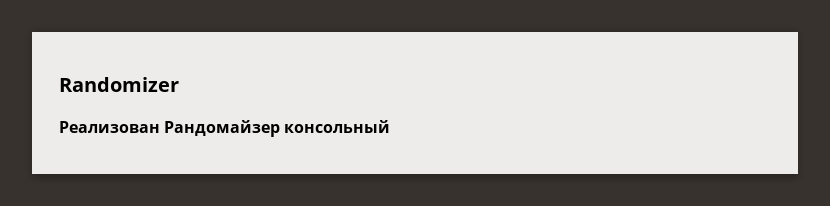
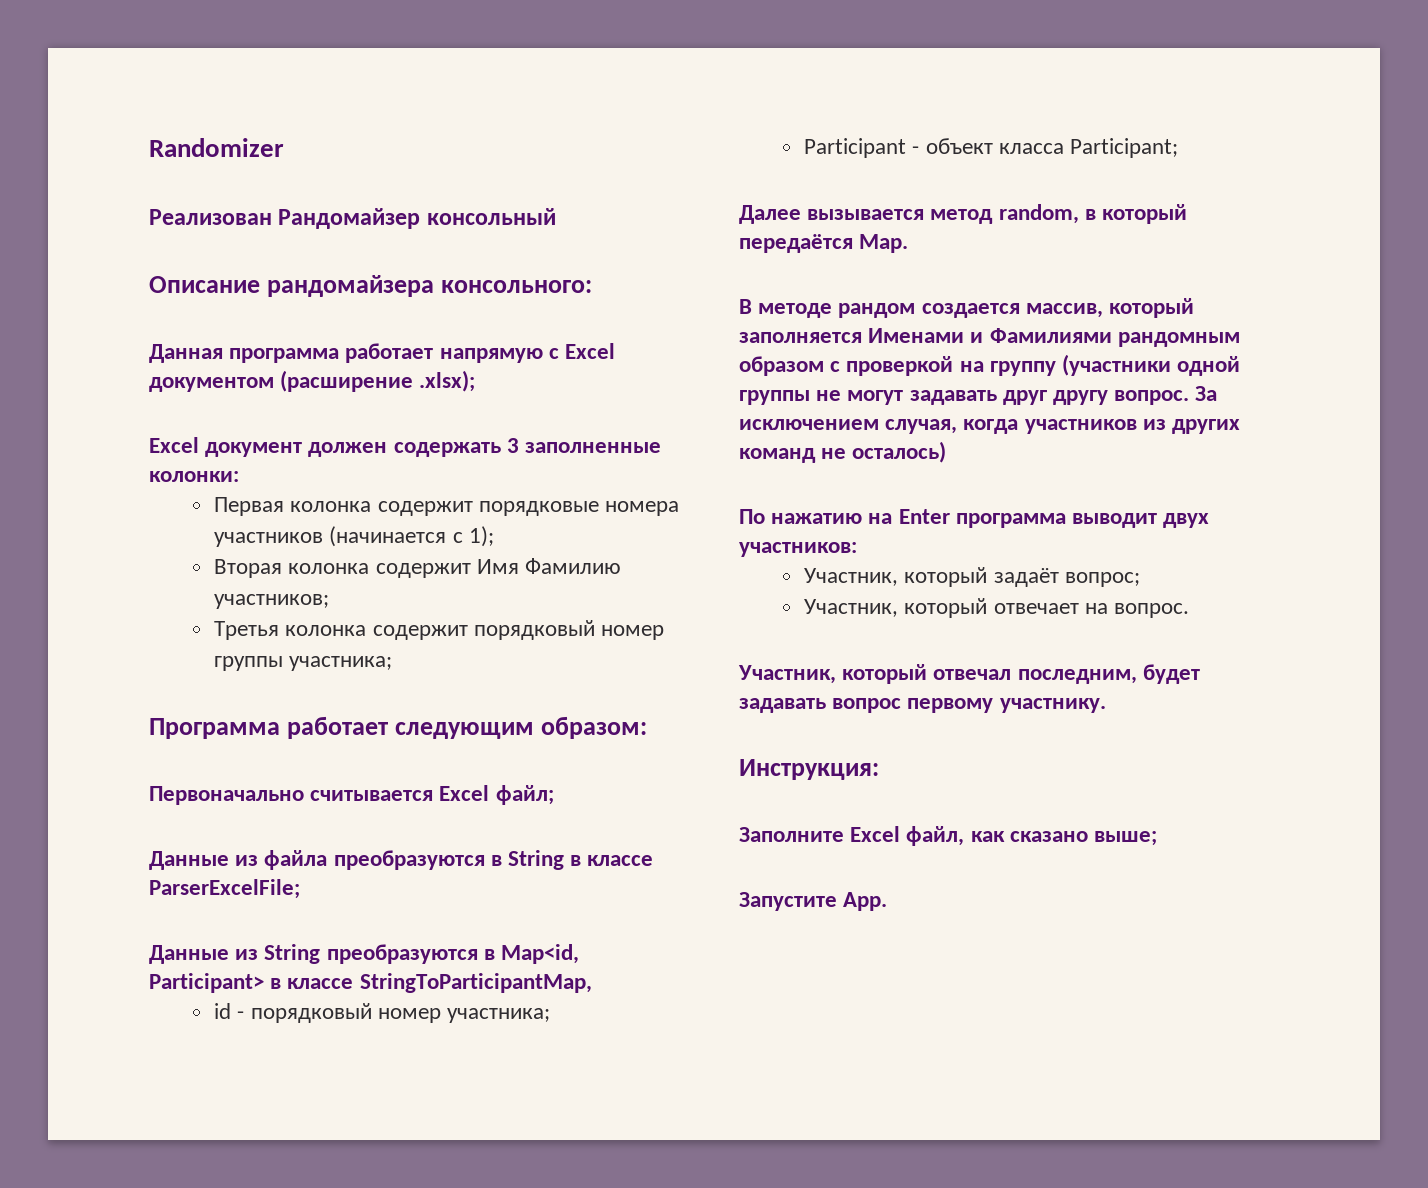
+ Описание рандомайзера консольного:
+ Данная программа работает напрямую с Excel документом (расширение .xlsx);
+ Excel документ должен содержать 3 заполненные колонки:
+ Первая колонка содержит порядковые номера участников (начинается с 1);
+ Вторая колонка содержит Имя Фамилию участников;
+ Третья колонка содержит порядковый номер группы участника;
+ Программа работает следующим образом:
+ Первоначально считывается Excel файл;
+ Данные из файла преобразуются в String в классе ParserExcelFile;
+ Данные из String преобразуются в Map<id, Participant> в классе StringToParticipantMap,
+ id - порядковый номер участника;
+ Participant - объект класса Participant;
+ Далее вызывается метод random, в который передаётся Map.
+ В методе рандом создается массив, который заполняется Именами и Фамилиями рандомным образом с проверкой на группу (участники одной группы не могут задавать друг другу вопрос. За исключением случая, когда участников из других команд не осталось)
+ По нажатию на Enter программа выводит двух участников:
+ Участник, который задаёт вопрос;
+ Участник, который отвечает на вопрос.
+ Участник, который отвечал последним, будет задавать вопрос первому участнику.
+ Инструкция:
+ Заполните Excel файл, как сказано выше;
+ Запустите App.

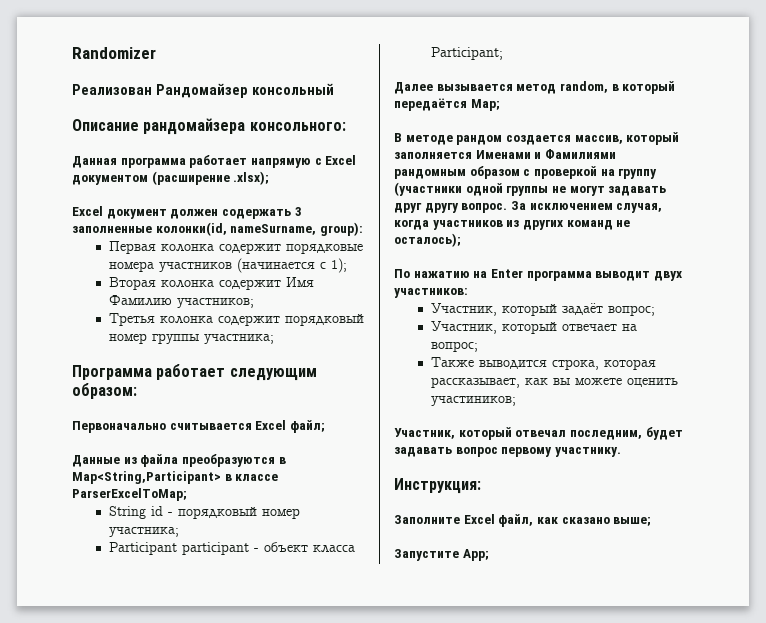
- Excel документ должен содержать 3 заполненные колонки:
+ Excel документ должен содержать 3 заполненные колонки(id, nameSurname, group):
- Данные из файла преобразуются в String в классе ParserExcelFile;
- Данные из String преобразуются в Map<id, Participant> в классе StringToParticipantMap,
- id - порядковый номер участника;
+ Данные из файла преобразуются в Map<String,Participant> в классе ParserExcelToMap;
+ String id - порядковый номер участника;
- Participant - объект класса Participant;
+ Participant participant - объект класса Participant;
- Далее вызывается метод random, в который передаётся Map.
+ Далее вызывается метод random, в который передаётся Map;
- За исключением случая, когда участников из других команд не осталось)
+ За исключением случая, когда участников из других команд не осталось);
- Участник, который отвечает на вопрос.
+ Участник, который отвечает на вопрос;
+ Также выводится строка, которая рассказывает, как вы можете оценить участиников;
- Запустите App.
+ Запустите App;

